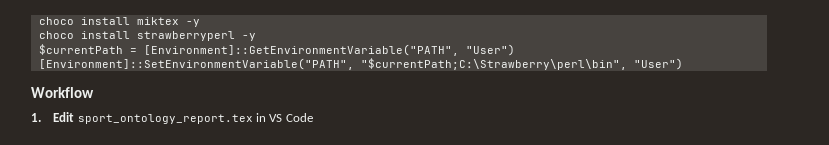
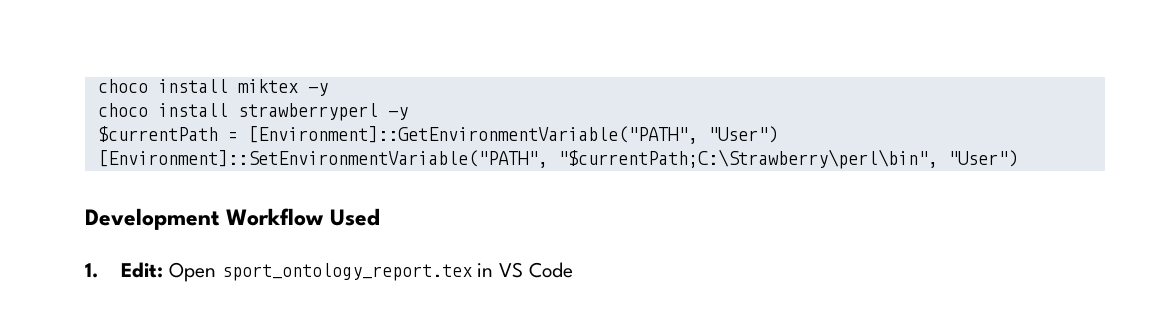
- Workflow
+ Development Workflow Used
- 1. Edit sport_ontology_report.tex in VS Code
+ 1. Edit: Open sport_ontology_report.tex in VS Code

